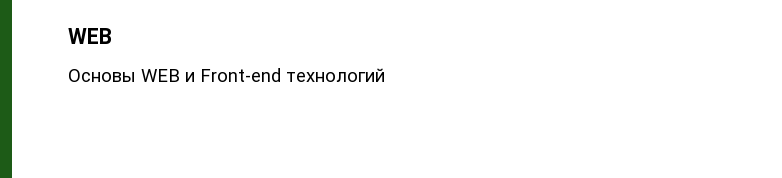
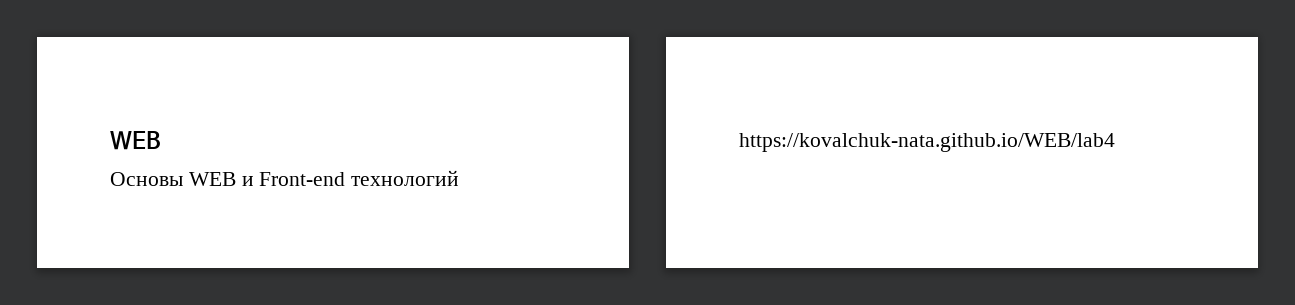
- Основы WEB и Front-end технологий
+ Основы WEB и Front-end технологий https://kovalchuk-nata.github.io/WEB/lab4

